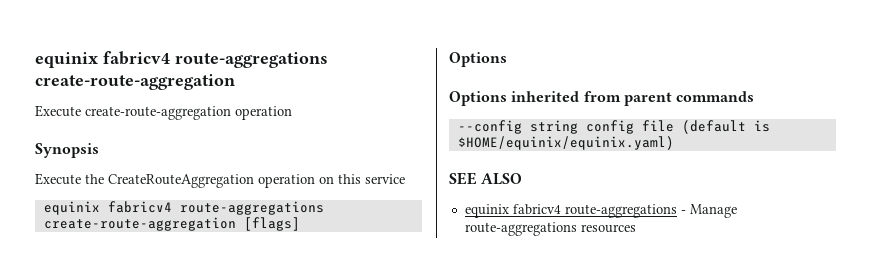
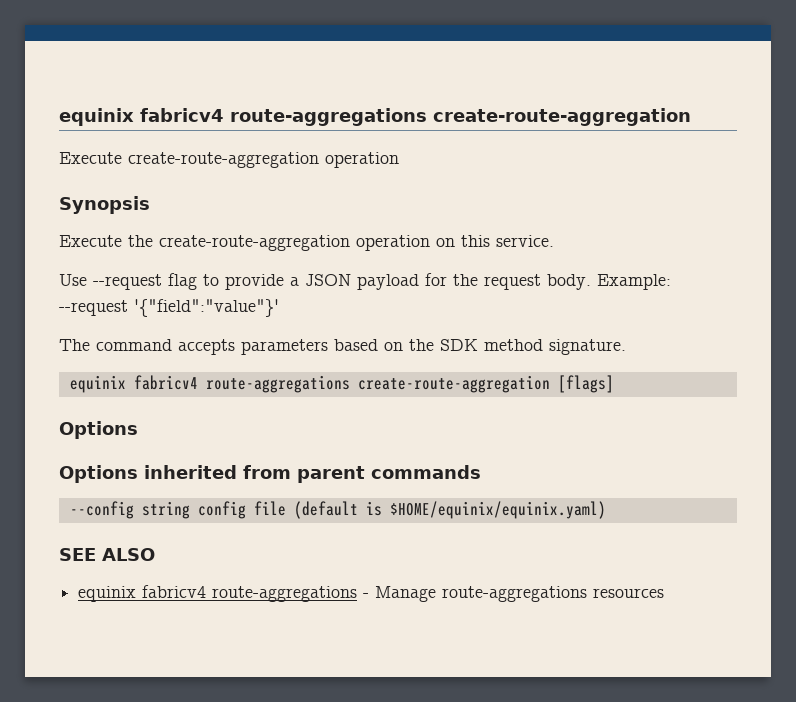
- Execute the CreateRouteAggregation operation on this service
+ Execute the create-route-aggregation operation on this service.
+ Use --request flag to provide a JSON payload for the request body. Example: --request '{"field":"value"}'
+ The command accepts parameters based on the SDK method signature.

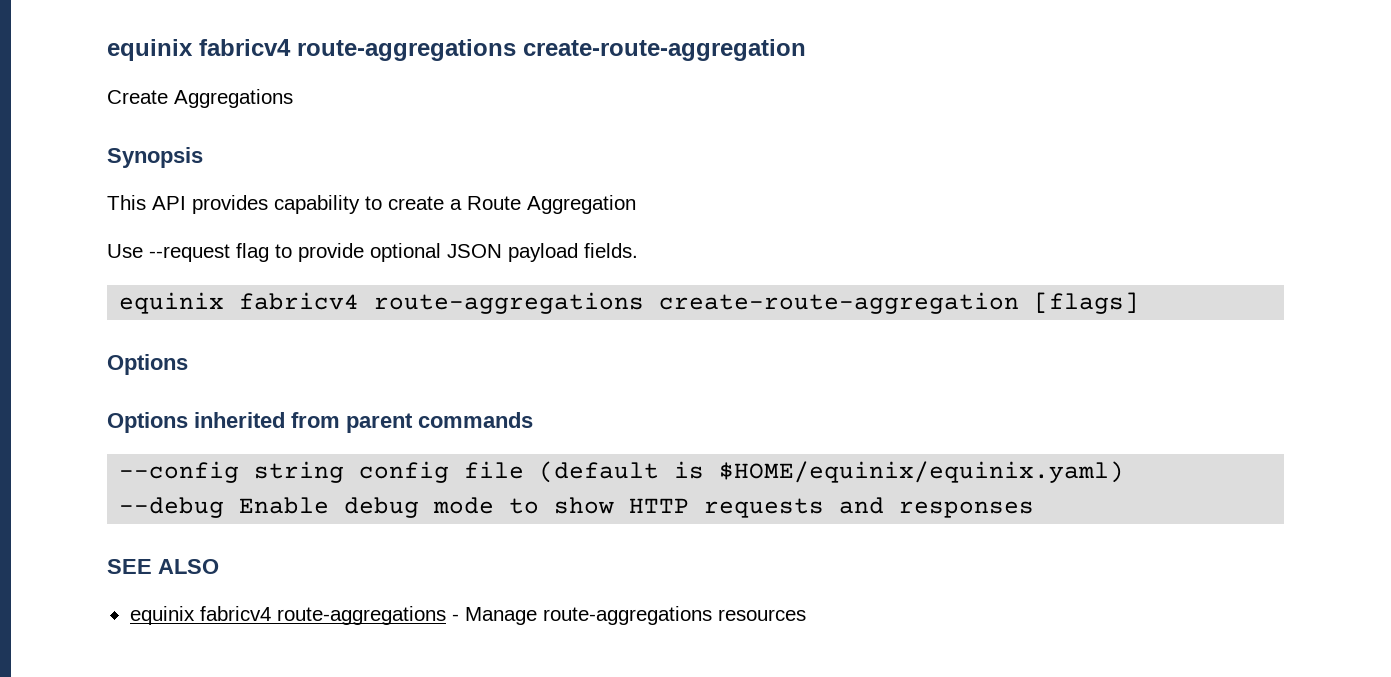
- Execute create-route-aggregation operation
+ Create Aggregations
  Synopsis
- Execute the create-route-aggregation operation on this service.
+ This API provides capability to create a Route Aggregation
- Use --request flag to provide a JSON payload for the request body. Example: --request '{"field":"value"}'
- The command accepts parameters based on the SDK method signature.
+ Use --request flag to provide optional JSON payload fields.
+ --debug Enable debug mode to show HTTP requests and responses

